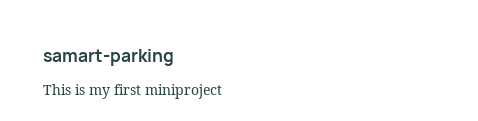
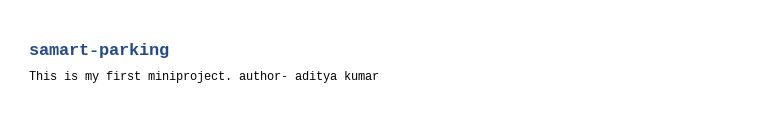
- This is my first miniproject
+ This is my first miniproject. author- aditya kumar

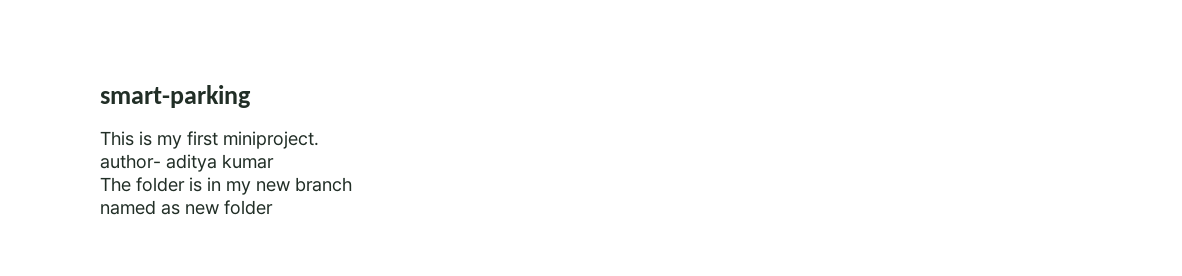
- samart-parking
+ smart-parking
- This is my first miniproject. author- aditya kumar
+ This is my first miniproject.
+ author- aditya kumar
+ The folder is in my new branch
+ named as new folder

